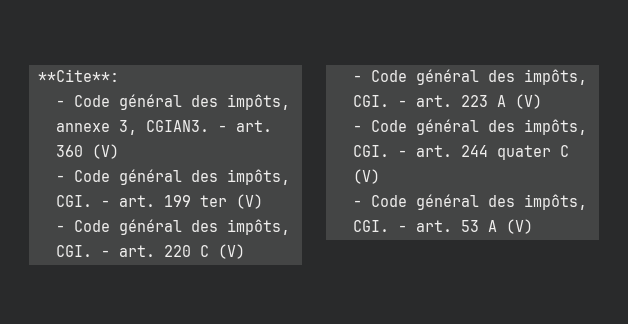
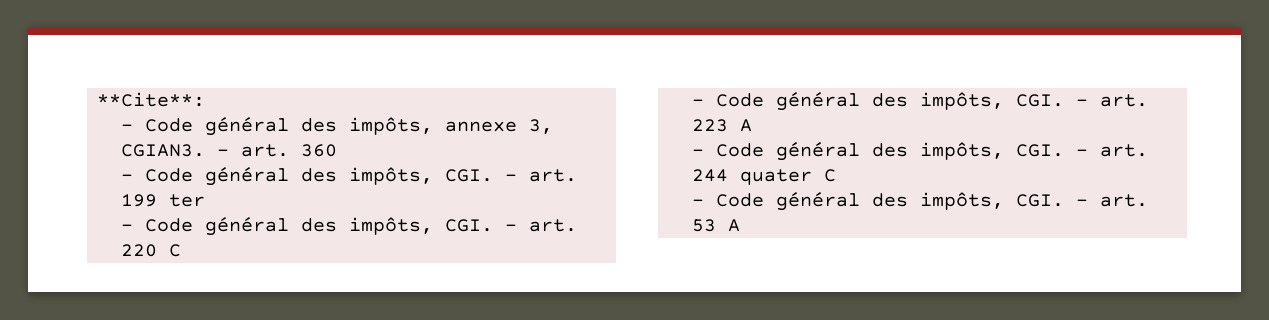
- - art. 360 (V)
+ - art. 360
- - Code général des impôts, CGI. - art. 199 ter (V)
+ - Code général des impôts, CGI. - art. 199 ter
- - Code général des impôts, CGI. - art. 220 C (V)
+ - Code général des impôts, CGI. - art. 220 C
- - Code général des impôts, CGI. - art. 223 A (V)
+ - Code général des impôts, CGI. - art. 223 A
- - Code général des impôts, CGI. - art. 244 quater C (V)
+ - Code général des impôts, CGI. - art. 244 quater C
- - Code général des impôts, CGI. - art. 53 A (V)
+ - Code général des impôts, CGI. - art. 53 A

